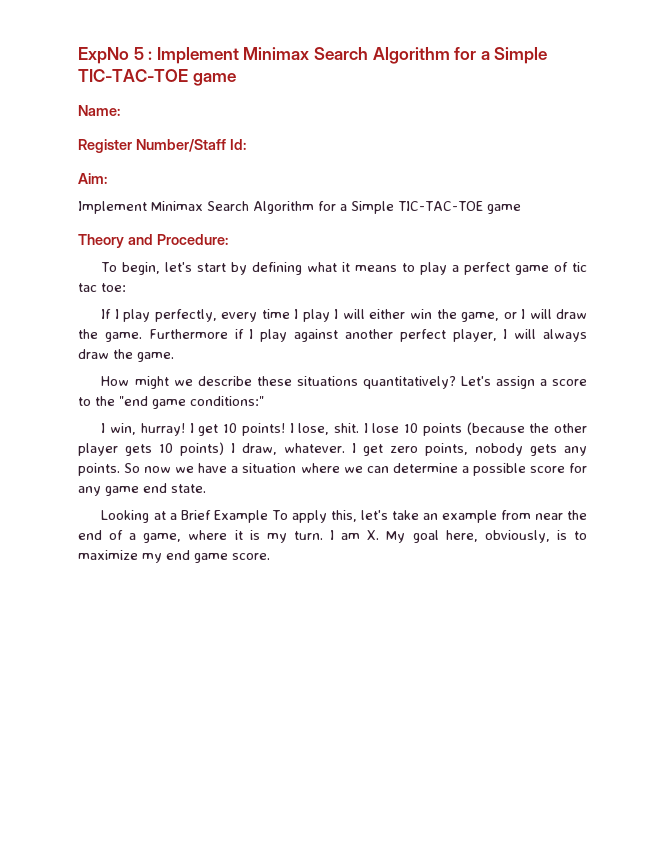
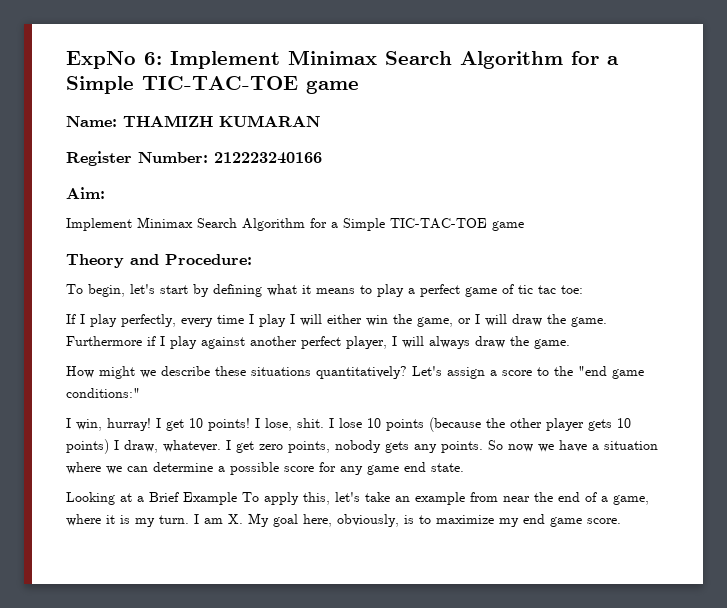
- ExpNo 5 : Implement Minimax Search Algorithm for a Simple TIC-TAC-TOE game
+ ExpNo 6: Implement Minimax Search Algorithm for a Simple TIC-TAC-TOE game
- Name:
+ Name: THAMIZH KUMARAN
- Register Number/Staff Id:
+ Register Number: 212223240166

